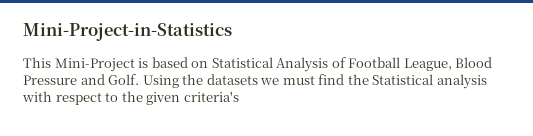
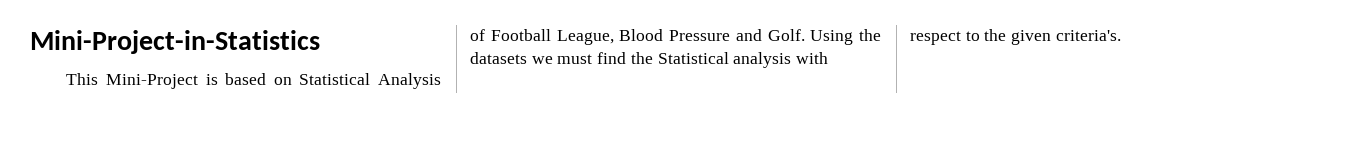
- Using the datasets we must find the Statistical analysis with respect to the given criteria's
+ Using the datasets we must find the Statistical analysis with respect to the given criteria's.

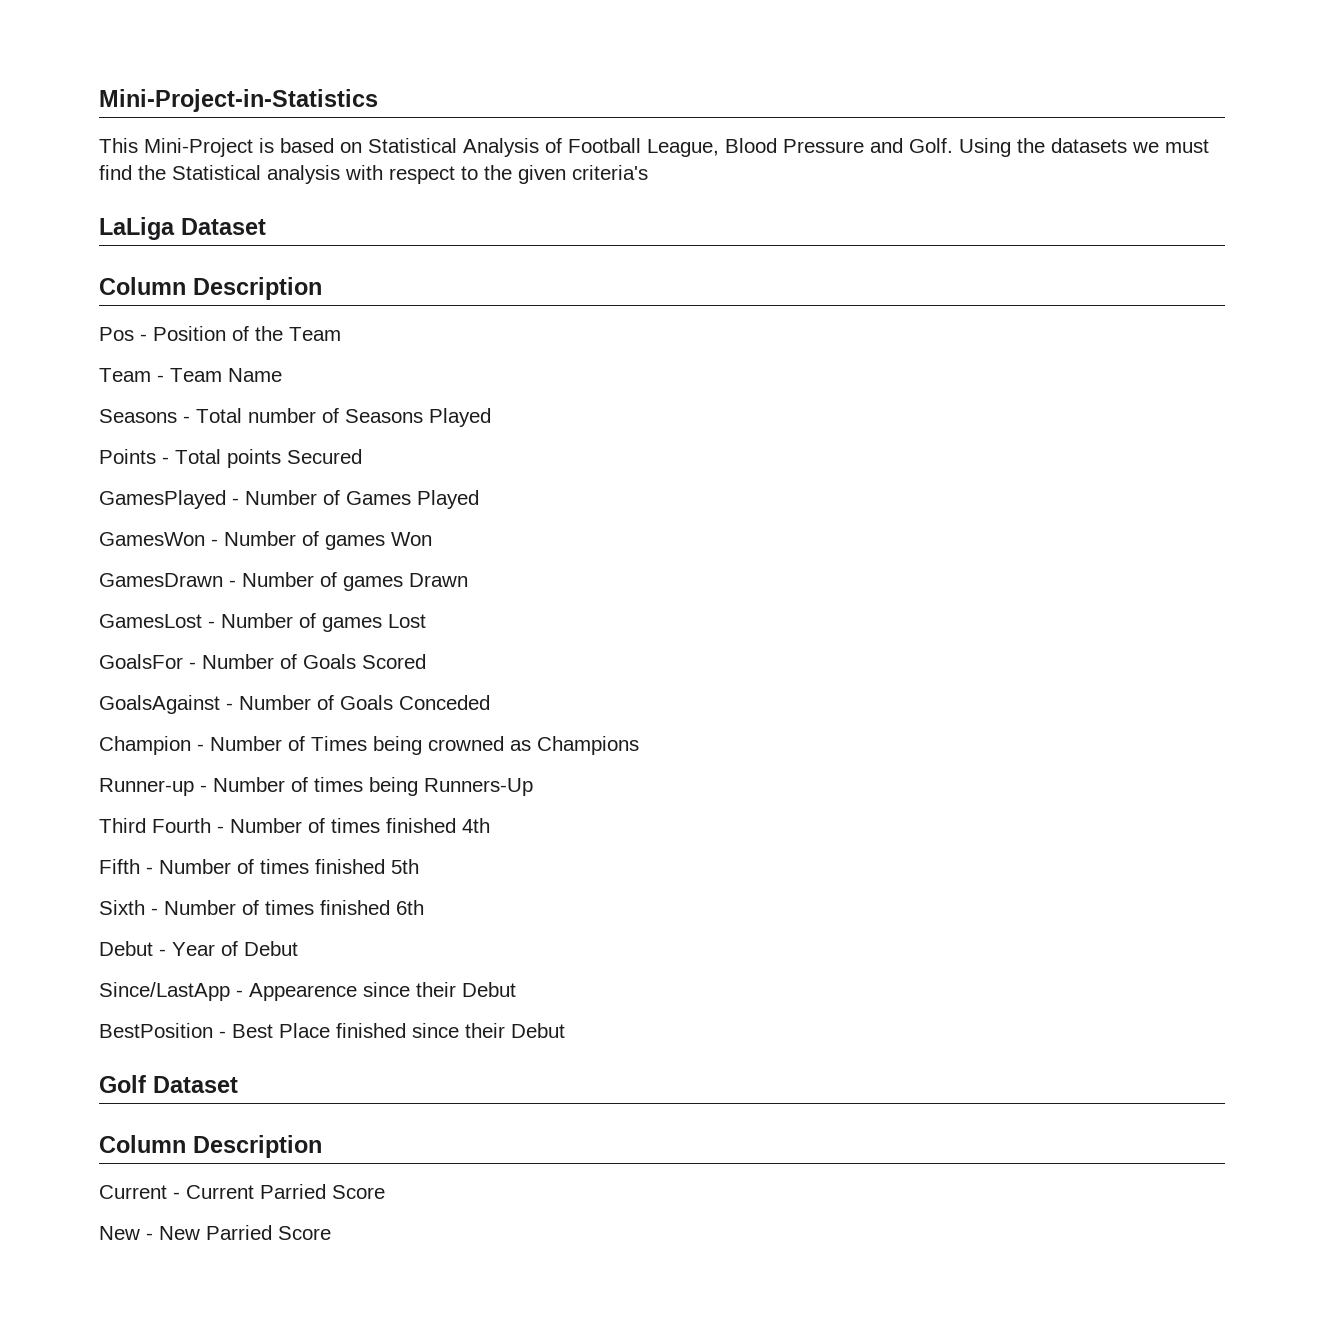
- Using the datasets we must find the Statistical analysis with respect to the given criteria's.
+ Using the datasets we must find the Statistical analysis with respect to the given criteria's
+ LaLiga Dataset
+ Column Description
+ Pos - Position of the Team
+ Team - Team Name
+ Seasons - Total number of Seasons Played
+ Points - Total points Secured
+ GamesPlayed - Number of Games Played
+ GamesWon - Number of games Won
+ GamesDrawn - Number of games Drawn
+ GamesLost - Number of games Lost
+ GoalsFor - Number of Goals Scored
+ GoalsAgainst - Number of Goals Conceded
+ Champion - Number of Times being crowned as Champions
+ Runner-up - Number of times being Runners-Up
+ Third Fourth - Number of times finished 4th
+ Fifth - Number of times finished 5th
+ Sixth - Number of times finished 6th
+ Debut - Year of Debut
+ Since/LastApp - Appearence since their Debut
+ BestPosition - Best Place finished since their Debut
+ Golf Dataset
+ Column Description
+ Current - Current Parried Score
+ New - New Parried Score

